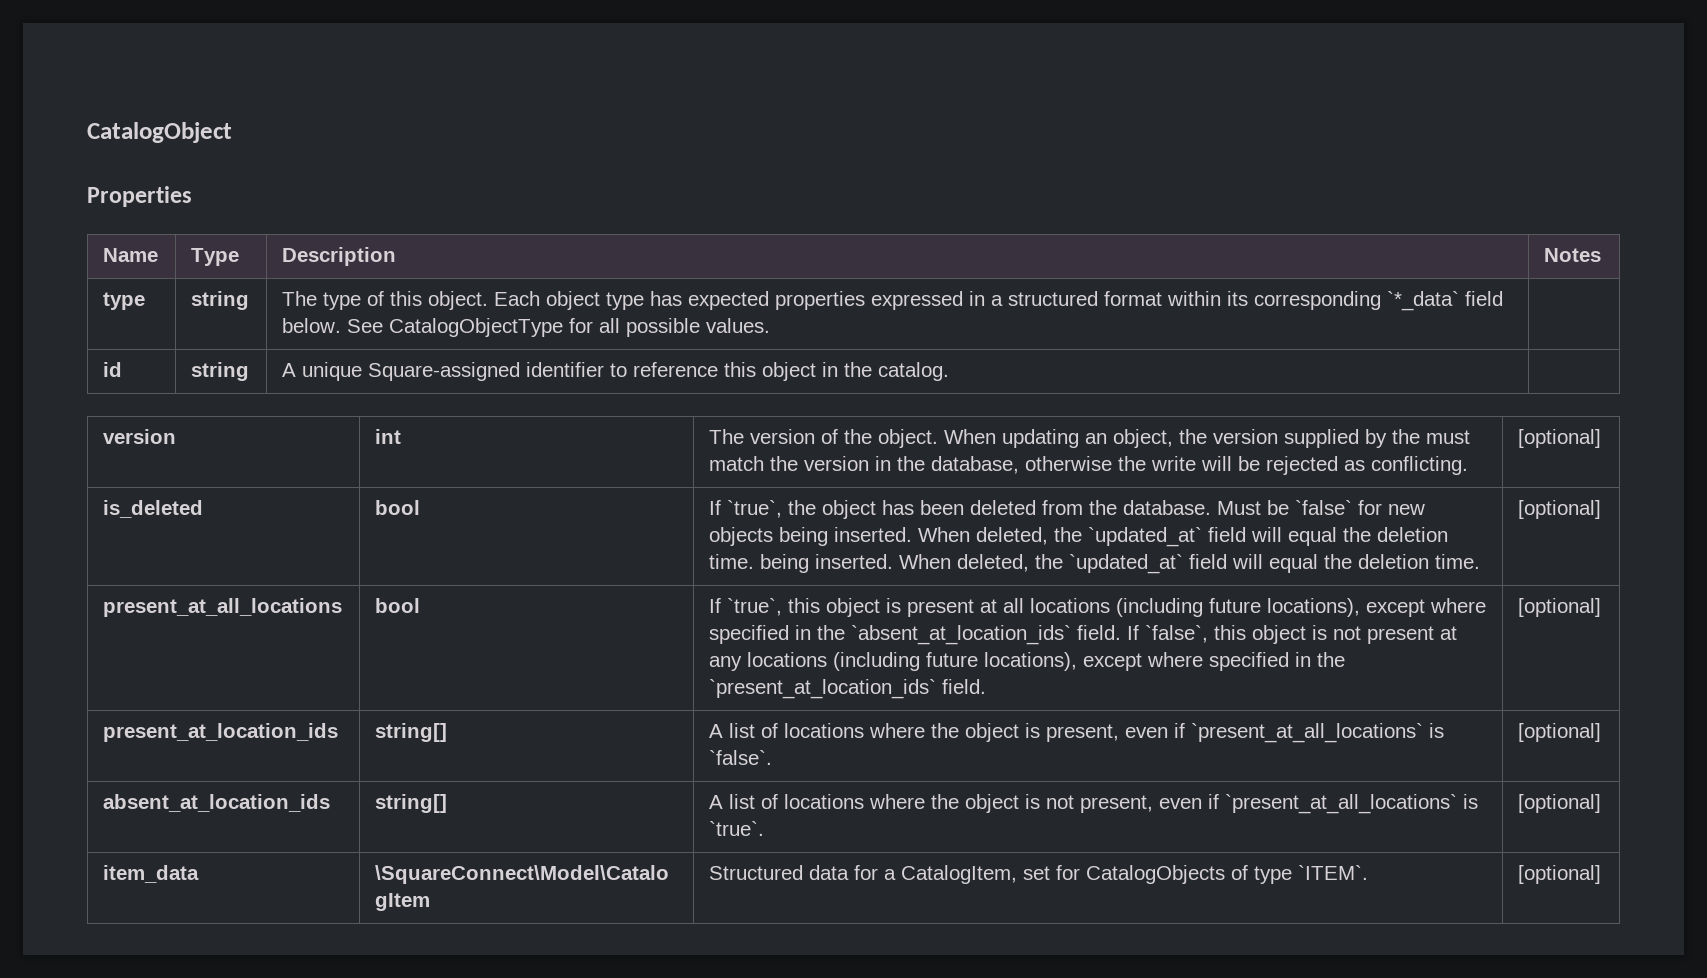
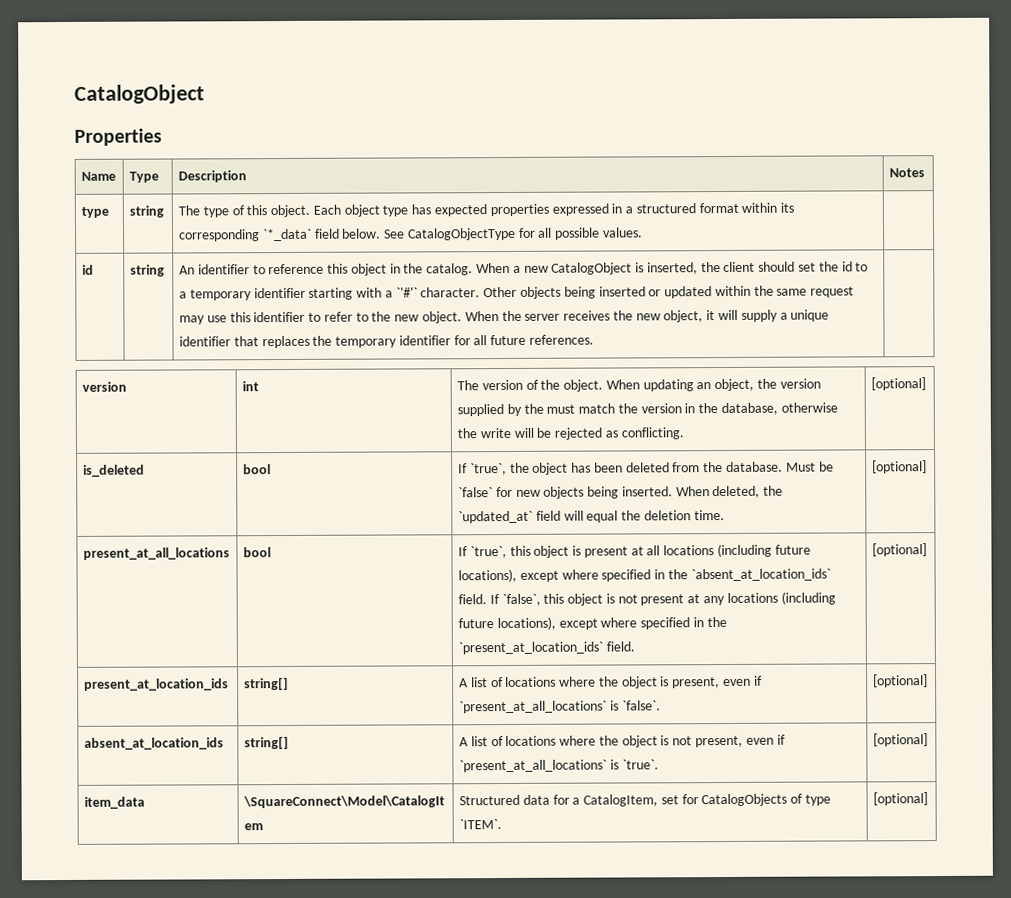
- A unique Square-assigned identifier to reference this object in the catalog.
+ An identifier to reference this object in the catalog. When a new CatalogObject is inserted, the client should set the id to a temporary identifier starting with a `'#'` character. Other objects being inserted or updated within the same request may use this identifier to refer to the new object. When the server receives the new object, it will supply a unique identifier that replaces the temporary identifier for all future references.
- When deleted, the `updated_at` field will equal the deletion time. being inserted. When deleted, the `updated_at` field will equal the deletion time.
+ When deleted, the `updated_at` field will equal the deletion time.

